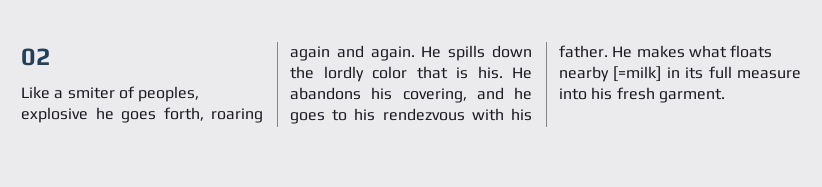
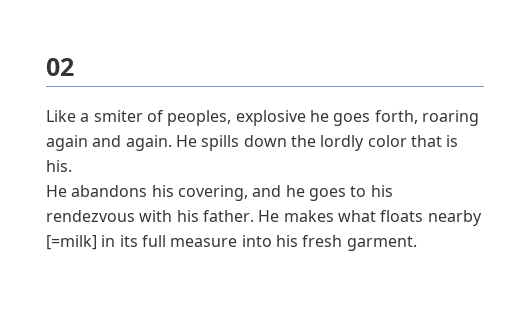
- He spills down the lordly color that is his. He abandons his covering, and he goes to his rendezvous with his father.
+ He spills down the lordly color that is his.
+ He abandons his covering, and he goes to his rendezvous with his father.

